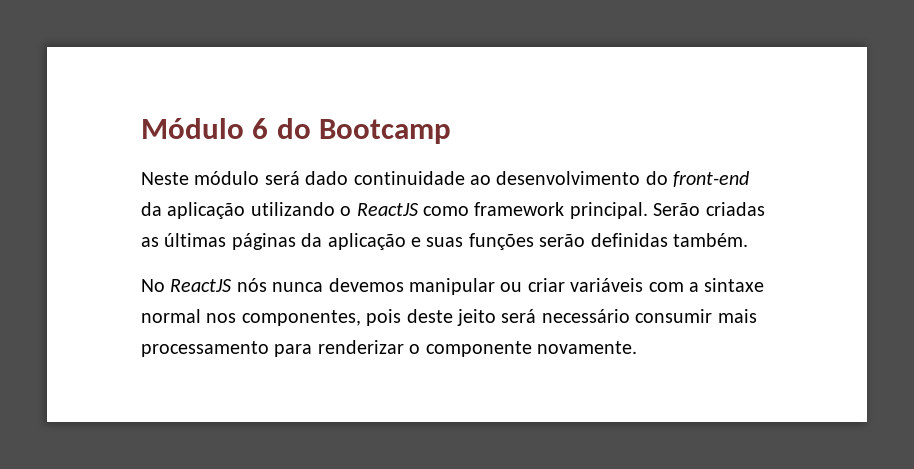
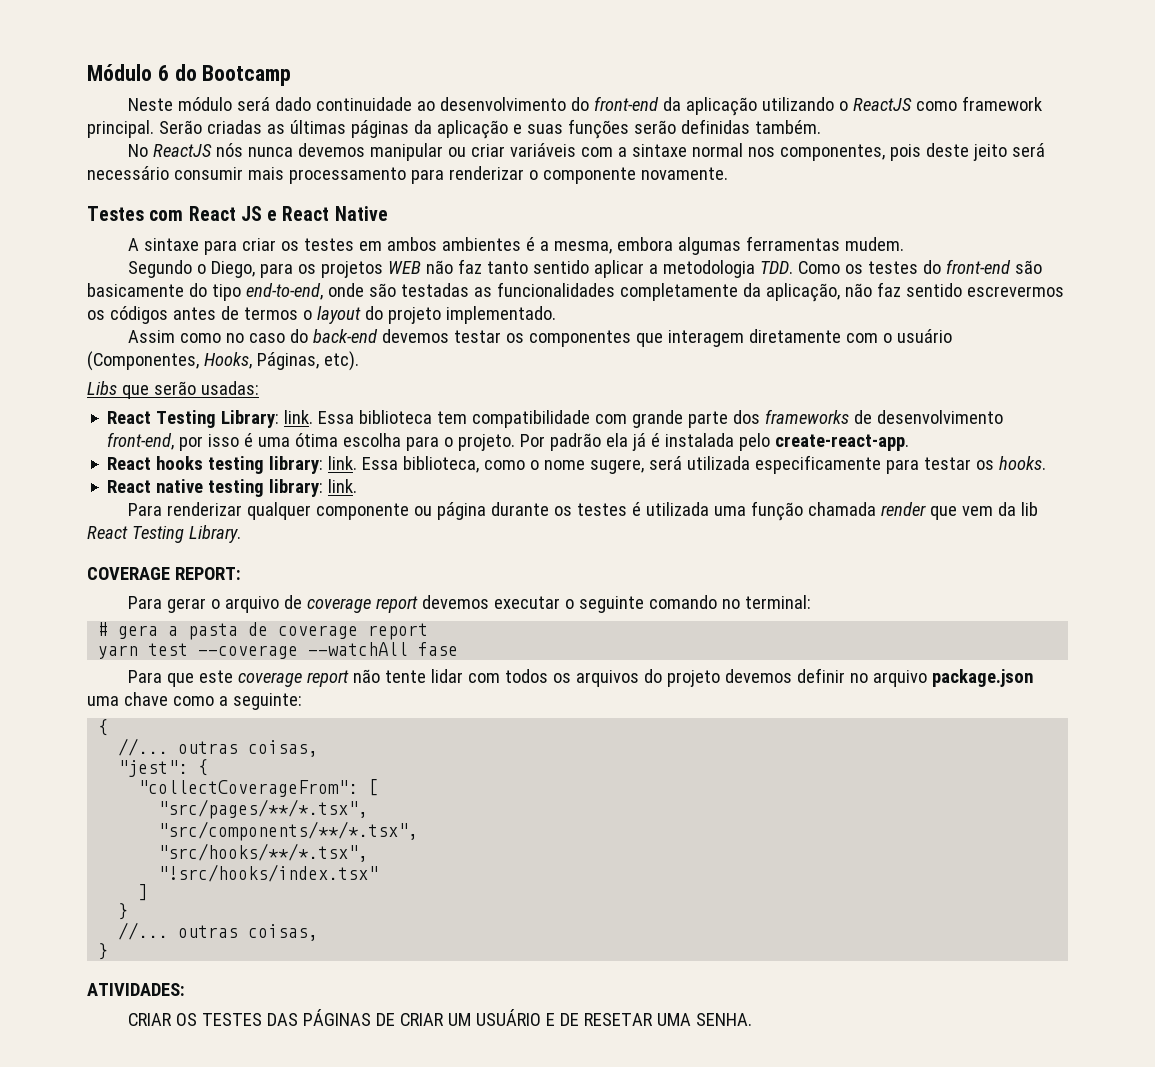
+ Testes com React JS e React Native
+ A sintaxe para criar os testes em ambos ambientes é a mesma, embora algumas ferramentas mudem.
+ Segundo o Diego, para os projetos WEB não faz tanto sentido aplicar a metodologia TDD. Como os testes do front-end são basicamente do tipo end-to-end, onde são testadas as funcionalidades completamente da aplicação, não faz sentido escrevermos os códigos antes de termos o layout do projeto implementado.
+ Assim como no caso do back-end devemos testar os componentes que interagem diretamente com o usuário (Componentes, Hooks, Páginas, etc).
+ Libs que serão usadas:
+ React Testing Library: link. Essa biblioteca tem compatibilidade com grande parte dos frameworks de desenvolvimento front-end, por isso é uma ótima escolha para o projeto. Por padrão ela já é instalada pelo create-react-app.
+ React hooks testing library: link. Essa biblioteca, como o nome sugere, será utilizada especificamente para testar os hooks.
+ React native testing library: link.
+ Para renderizar qualquer componente ou página durante os testes é utilizada uma função chamada render que vem da lib React Testing Library.
+ COVERAGE REPORT:
+ Para gerar o arquivo de coverage report devemos executar o seguinte comando no terminal:
+ # gera a pasta de coverage report
+ yarn test --coverage --watchAll fase
+ Para que este coverage report não tente lidar com todos os arquivos do projeto devemos definir no arquivo package.json uma chave como a seguinte:
+ {
+ //... outras coisas,
+ "jest": {
+ "collectCoverageFrom": [
+ "src/pages/**/*.tsx",
+ "src/components/**/*.tsx",
+ "src/hooks/**/*.tsx",
+ "!src/hooks/index.tsx"
+ ]
+ }
+ //... outras coisas,
+ }
+ ATIVIDADES:
+ CRIAR OS TESTES DAS PÁGINAS DE CRIAR UM USUÁRIO E DE RESETAR UMA SENHA.

